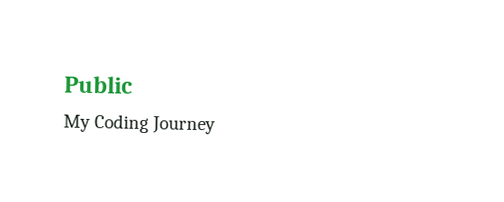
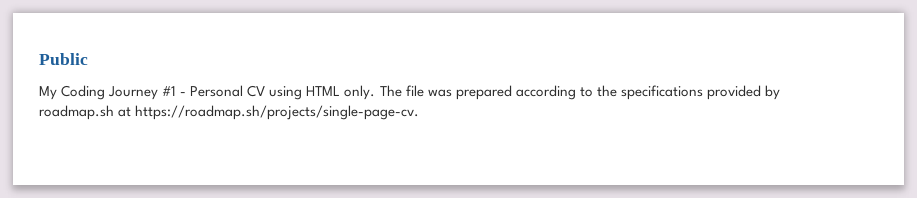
- My Coding Journey
+ My Coding Journey #1 - Personal CV using HTML only. The file was prepared according to the specifications provided by roadmap.sh at https://roadmap.sh/projects/single-page-cv.

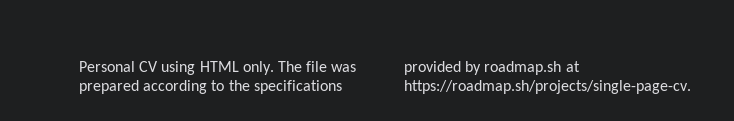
- Public
- My Coding Journey #1 - Personal CV using HTML only.
+ Personal CV using HTML only.

